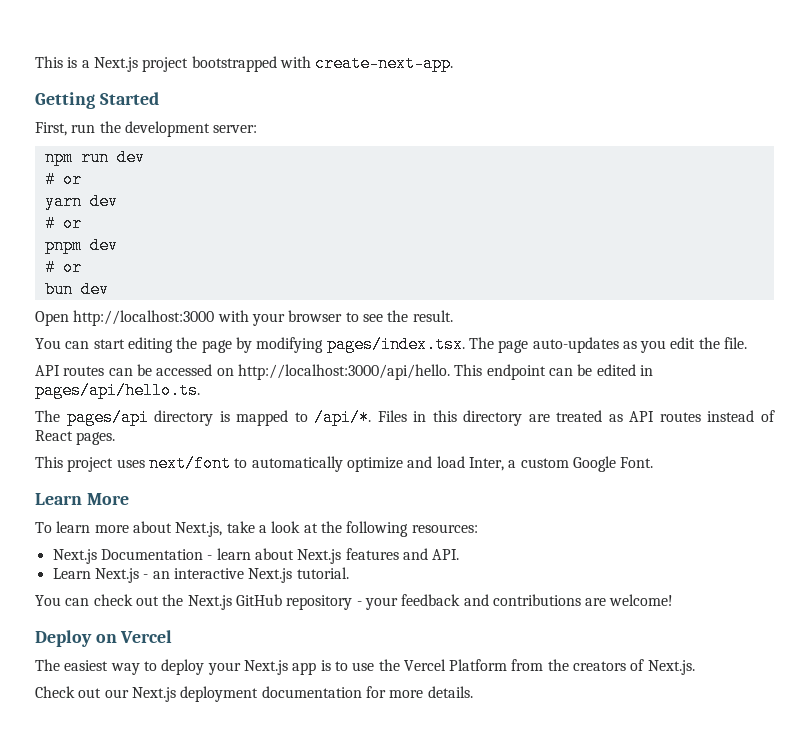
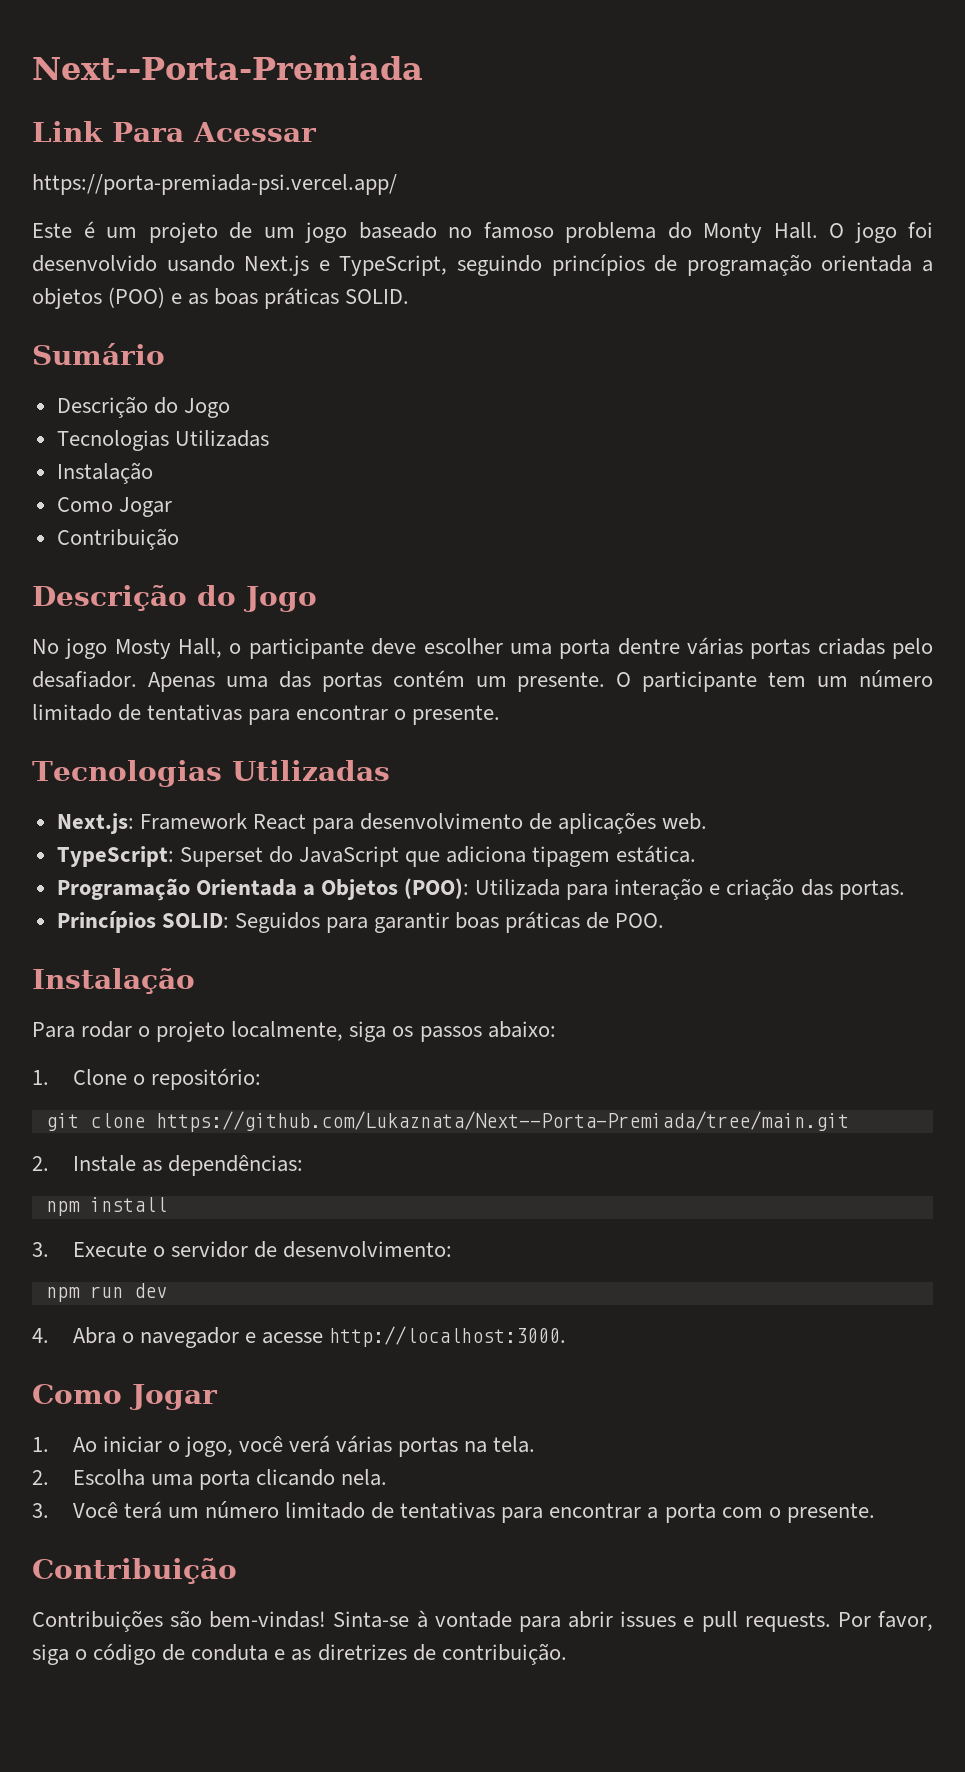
- This is a Next.js project bootstrapped with create-next-app.
- Getting Started
- First, run the development server:
+ Next--Porta-Premiada
+ Link Para Acessar
+ https://porta-premiada-psi.vercel.app/
+ Este é um projeto de um jogo baseado no famoso problema do Monty Hall. O jogo foi desenvolvido usando Next.js e TypeScript, seguindo princípios de programação orientada a objetos (POO) e as boas práticas SOLID.
+ Sumário
+ Descrição do Jogo
+ Tecnologias Utilizadas
+ Instalação
+ Como Jogar
+ Contribuição
+ Descrição do Jogo
+ No jogo Mosty Hall, o participante deve escolher uma porta dentre várias portas criadas pelo desafiador. Apenas uma das portas contém um presente. O participante tem um número limitado de tentativas para encontrar o presente.
+ Tecnologias Utilizadas
+ Next.js: Framework React para desenvolvimento de aplicações web.
+ TypeScript: Superset do JavaScript que adiciona tipagem estática.
+ Programação Orientada a Objetos (POO): Utilizada para interação e criação das portas.
+ Princípios SOLID: Seguidos para garantir boas práticas de POO.
+ Instalação
+ Para rodar o projeto localmente, siga os passos abaixo:
+ 1. Clone o repositório:
+ git clone https://github.com/Lukaznata/Next--Porta-Premiada/tree/main.git
+ 2. Instale as dependências:
+ npm install
+ 3. Execute o servidor de desenvolvimento:
  npm run dev
- # or
- yarn dev
- # or
- pnpm dev
- # or
- bun dev
- Open http://localhost:3000 with your browser to see the result.
- You can start editing the page by modifying pages/index.tsx. The page auto-updates as you edit the file.
- API routes can be accessed on http://localhost:3000/api/hello. This endpoint can be edited in pages/api/hello.ts.
- The pages/api directory is mapped to /api/*. Files in this directory are treated as API routes instead of React pages.
- This project uses next/font to automatically optimize and load Inter, a custom Google Font.
- Learn More
- To learn more about Next.js, take a look at the following resources:
- Next.js Documentation - learn about Next.js features and API.
- Learn Next.js - an interactive Next.js tutorial.
- You can check out the Next.js GitHub repository - your feedback and contributions are welcome!
- Deploy on Vercel
- The easiest way to deploy your Next.js app is to use the Vercel Platform from the creators of Next.js.
- Check out our Next.js deployment documentation for more details.
+ 4. Abra o navegador e acesse http://localhost:3000.
+ Como Jogar
+ 1. Ao iniciar o jogo, você verá várias portas na tela.
+ 2. Escolha uma porta clicando nela.
+ 3. Você terá um número limitado de tentativas para encontrar a porta com o presente.
+ Contribuição
+ Contribuições são bem-vindas! Sinta-se à vontade para abrir issues e pull requests. Por favor, siga o código de conduta e as diretrizes de contribuição.

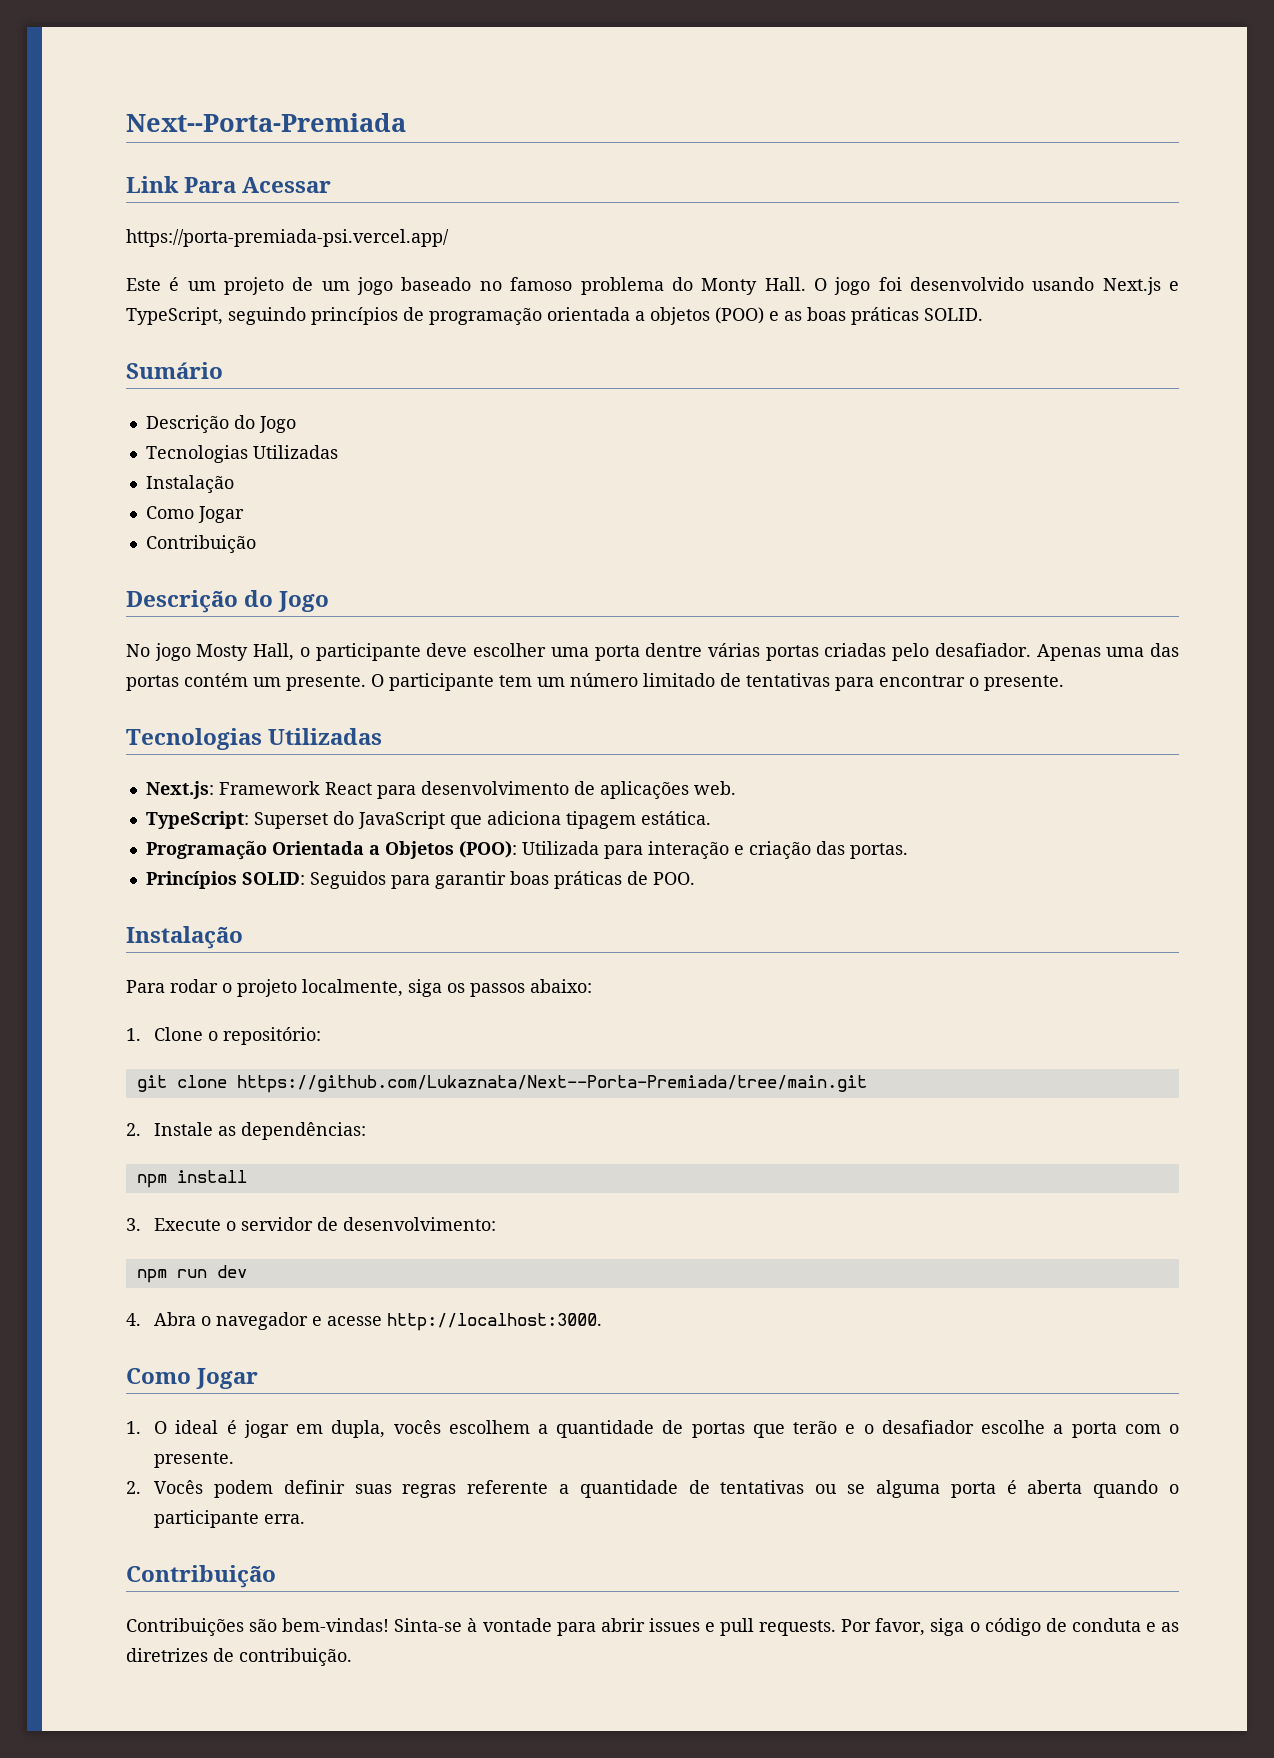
- 1. Ao iniciar o jogo, você verá várias portas na tela.
- 2. Escolha uma porta clicando nela.
- 3. Você terá um número limitado de tentativas para encontrar a porta com o presente.
+ 1. O ideal é jogar em dupla, vocês escolhem a quantidade de portas que terão e o desafiador escolhe a porta com o presente.
+ 2. Vocês podem definir suas regras referente a quantidade de tentativas ou se alguma porta é aberta quando o participante erra.

